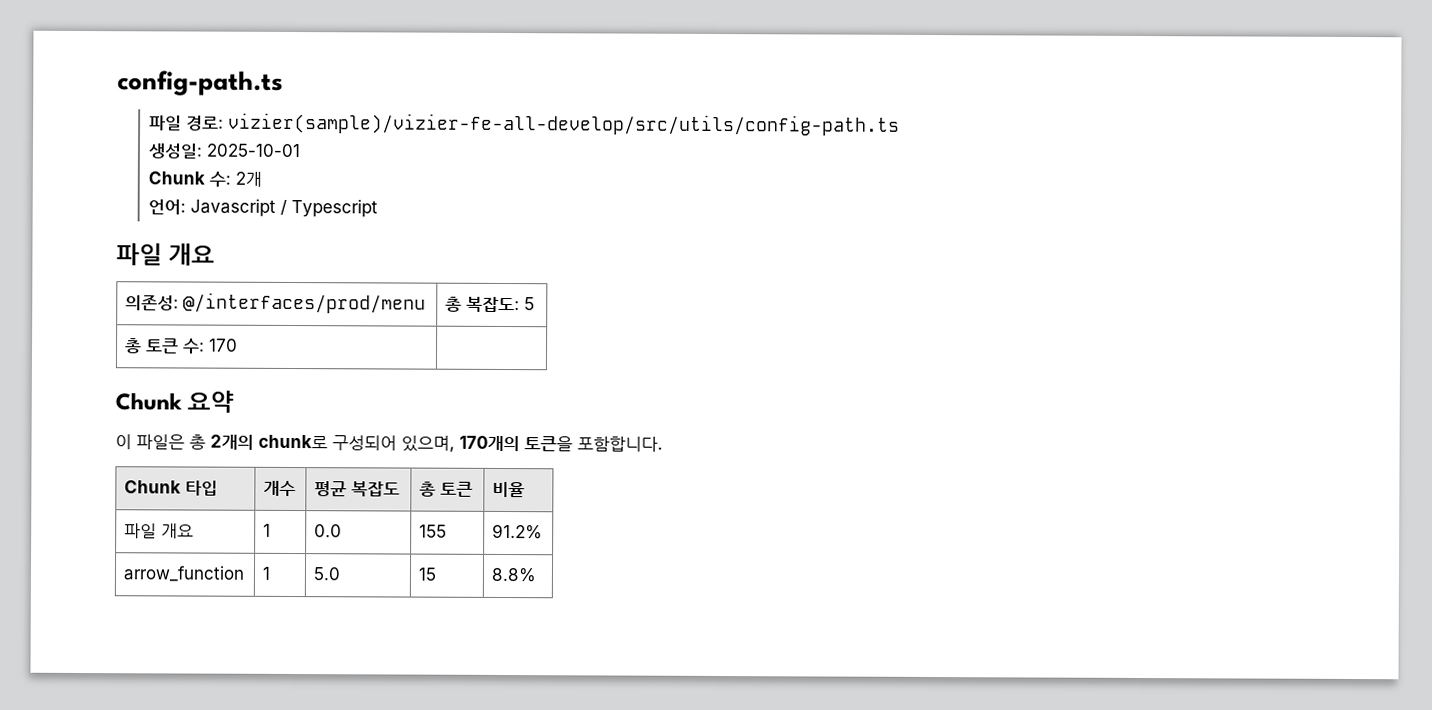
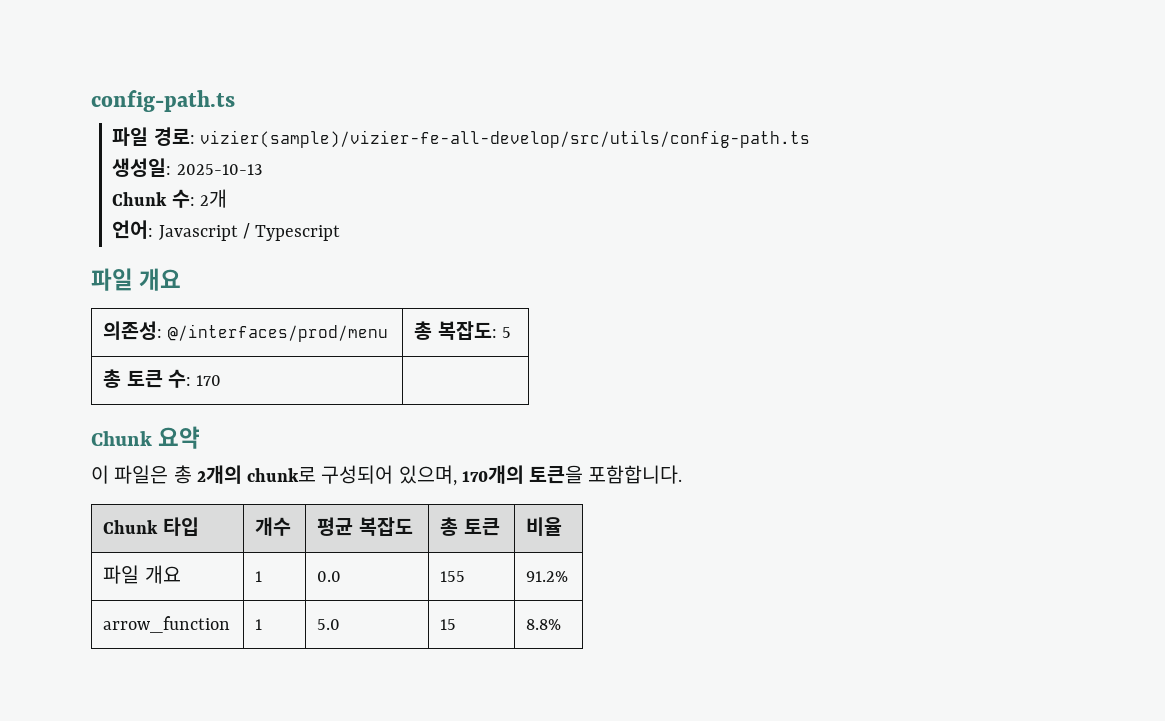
- 생성일: 2025-10-01
+ 생성일: 2025-10-13

